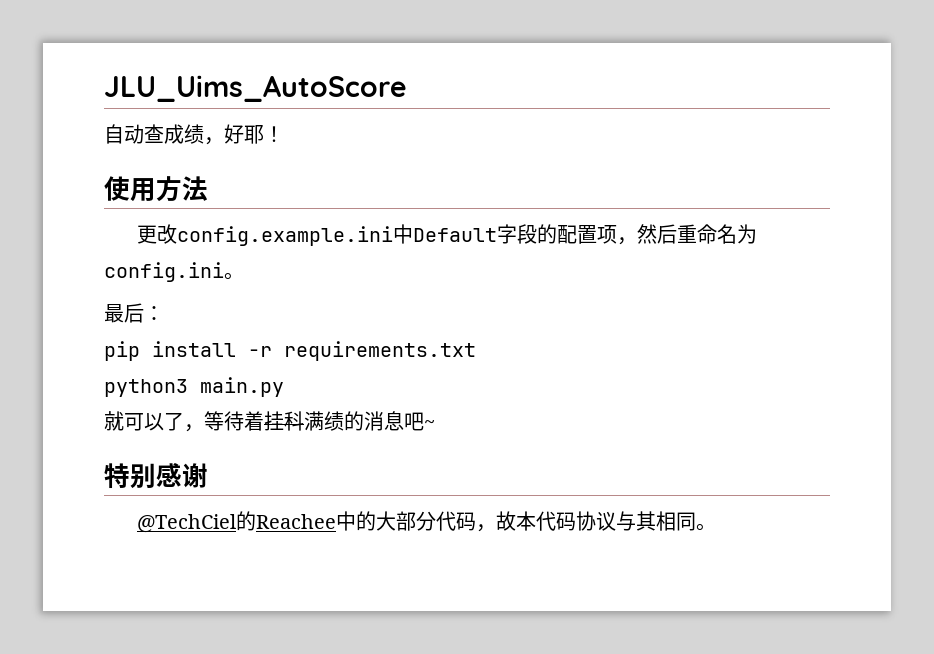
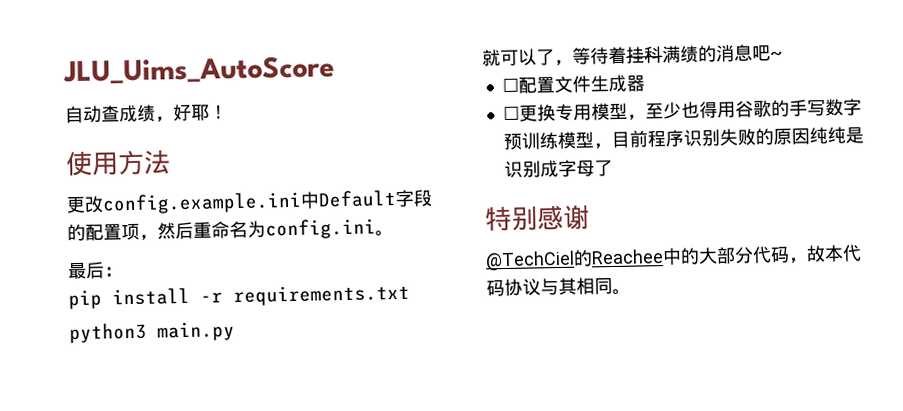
+ ☐配置文件生成器
+ ☐更换专用模型，至少也得用谷歌的手写数字预训练模型，目前程序识别失败的原因纯纯是识别成字母了

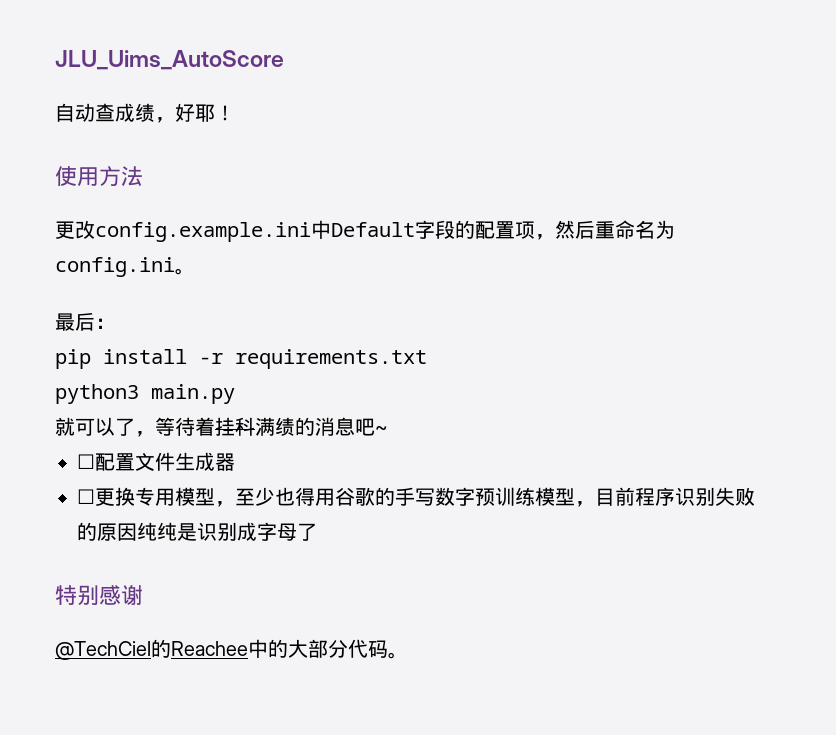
- @TechCiel的Reachee中的大部分代码，故本代码协议与其相同。
+ @TechCiel的Reachee中的大部分代码。

